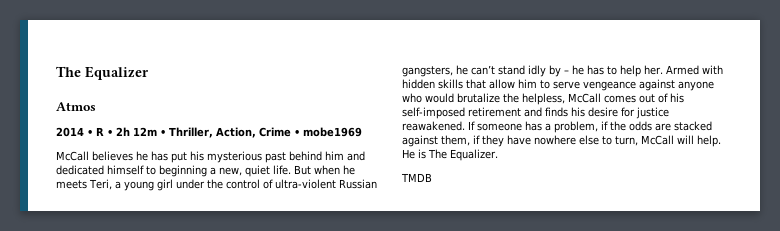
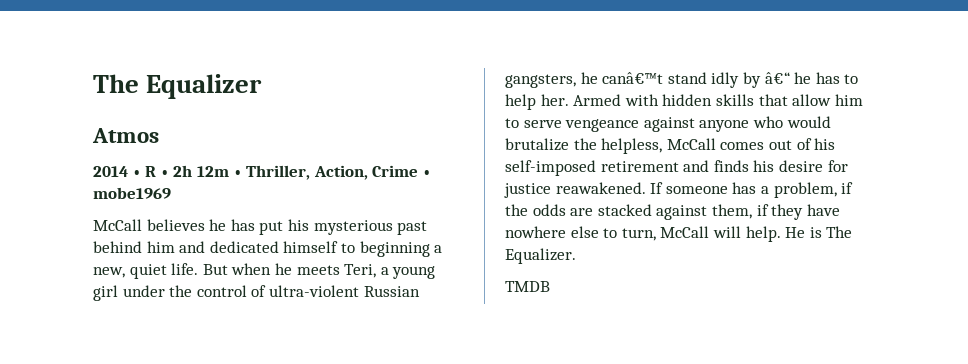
- But when he meets Teri, a young girl under the control of ultra-violent Russian gangsters, he can’t stand idly by – he has to help her.
+ But when he meets Teri, a young girl under the control of ultra-violent Russian gangsters, he canâ€™t stand idly by â€“ he has to help her.

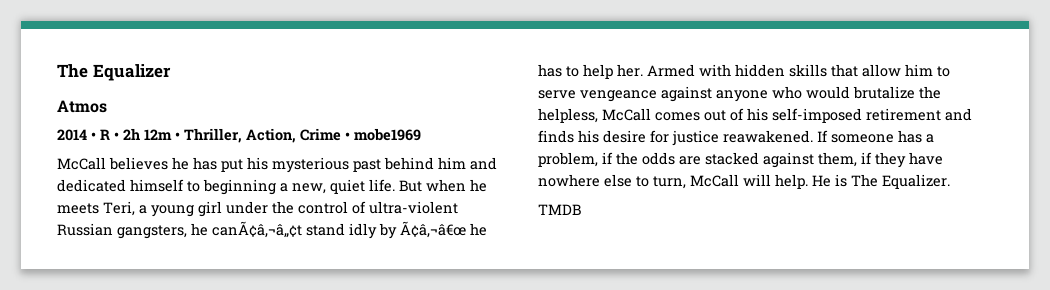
- But when he meets Teri, a young girl under the control of ultra-violent Russian gangsters, he canâ€™t stand idly by â€“ he has to help her.
+ But when he meets Teri, a young girl under the control of ultra-violent Russian gangsters, he canÃ¢â‚¬â„¢t stand idly by Ã¢â‚¬â€œ he has to help her.

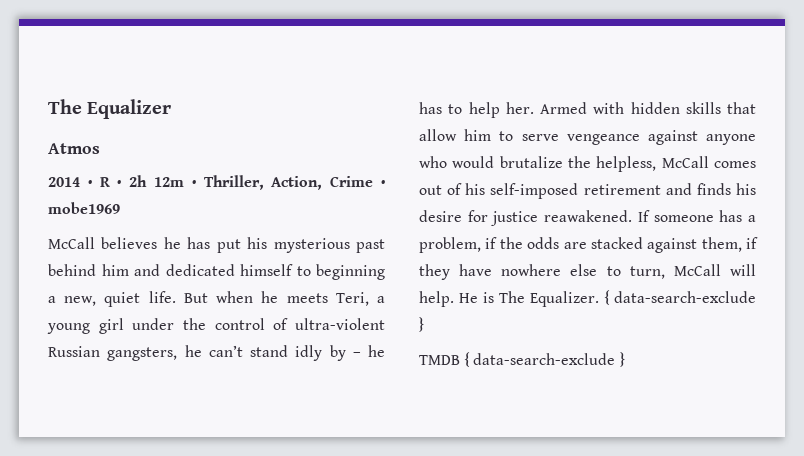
- But when he meets Teri, a young girl under the control of ultra-violent Russian gangsters, he canÃ¢â‚¬â„¢t stand idly by Ã¢â‚¬â€œ he has to help her.
+ But when he meets Teri, a young girl under the control of ultra-violent Russian gangsters, he can’t stand idly by – he has to help her.
- He is The Equalizer.
- TMDB
+ He is The Equalizer. { data-search-exclude }
+ TMDB { data-search-exclude }

